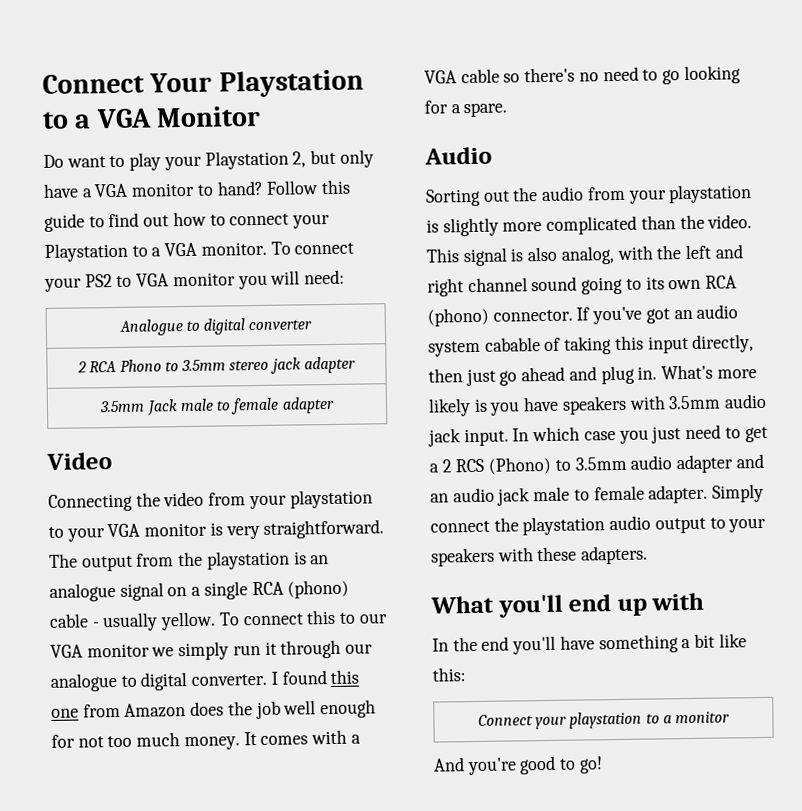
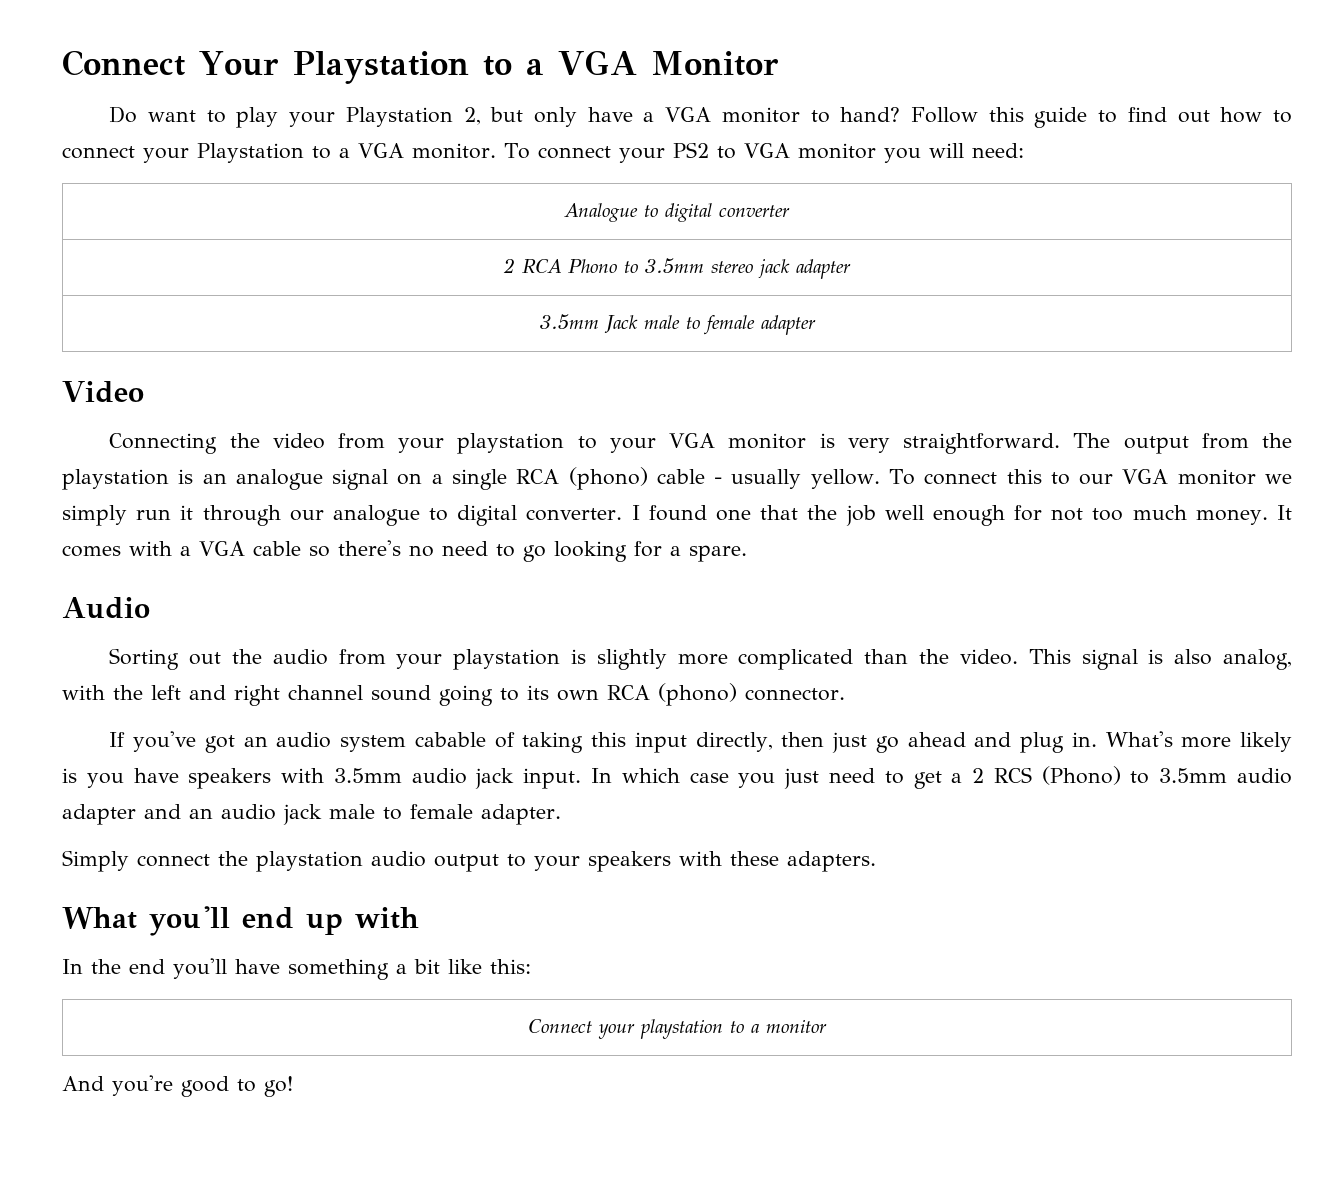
- I found this one from Amazon does the job well enough for not too much money.
+ I found one that the job well enough for not too much money.
- This signal is also analog, with the left and right channel sound going to its own RCA (phono) connector. If you've got an audio system cabable of taking this input directly, then just go ahead and plug in.
+ This signal is also analog, with the left and right channel sound going to its own RCA (phono) connector.
+ If you've got an audio system cabable of taking this input directly, then just go ahead and plug in.
- In which case you just need to get a 2 RCS (Phono) to 3.5mm audio adapter and an audio jack male to female adapter. Simply connect the playstation audio output to your speakers with these adapters.
+ In which case you just need to get a 2 RCS (Phono) to 3.5mm audio adapter and an audio jack male to female adapter.
+ Simply connect the playstation audio output to your speakers with these adapters.

